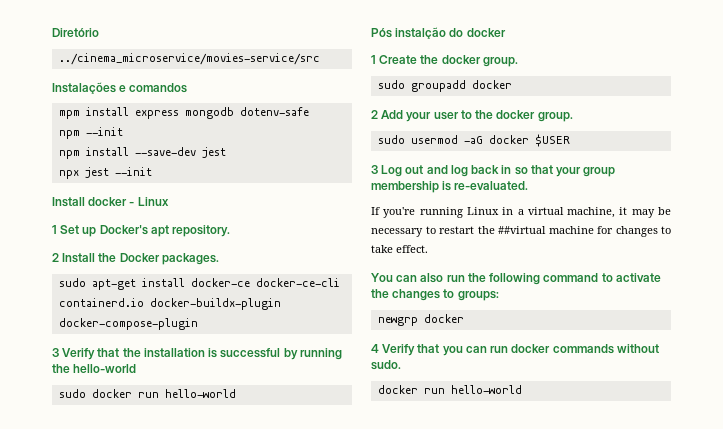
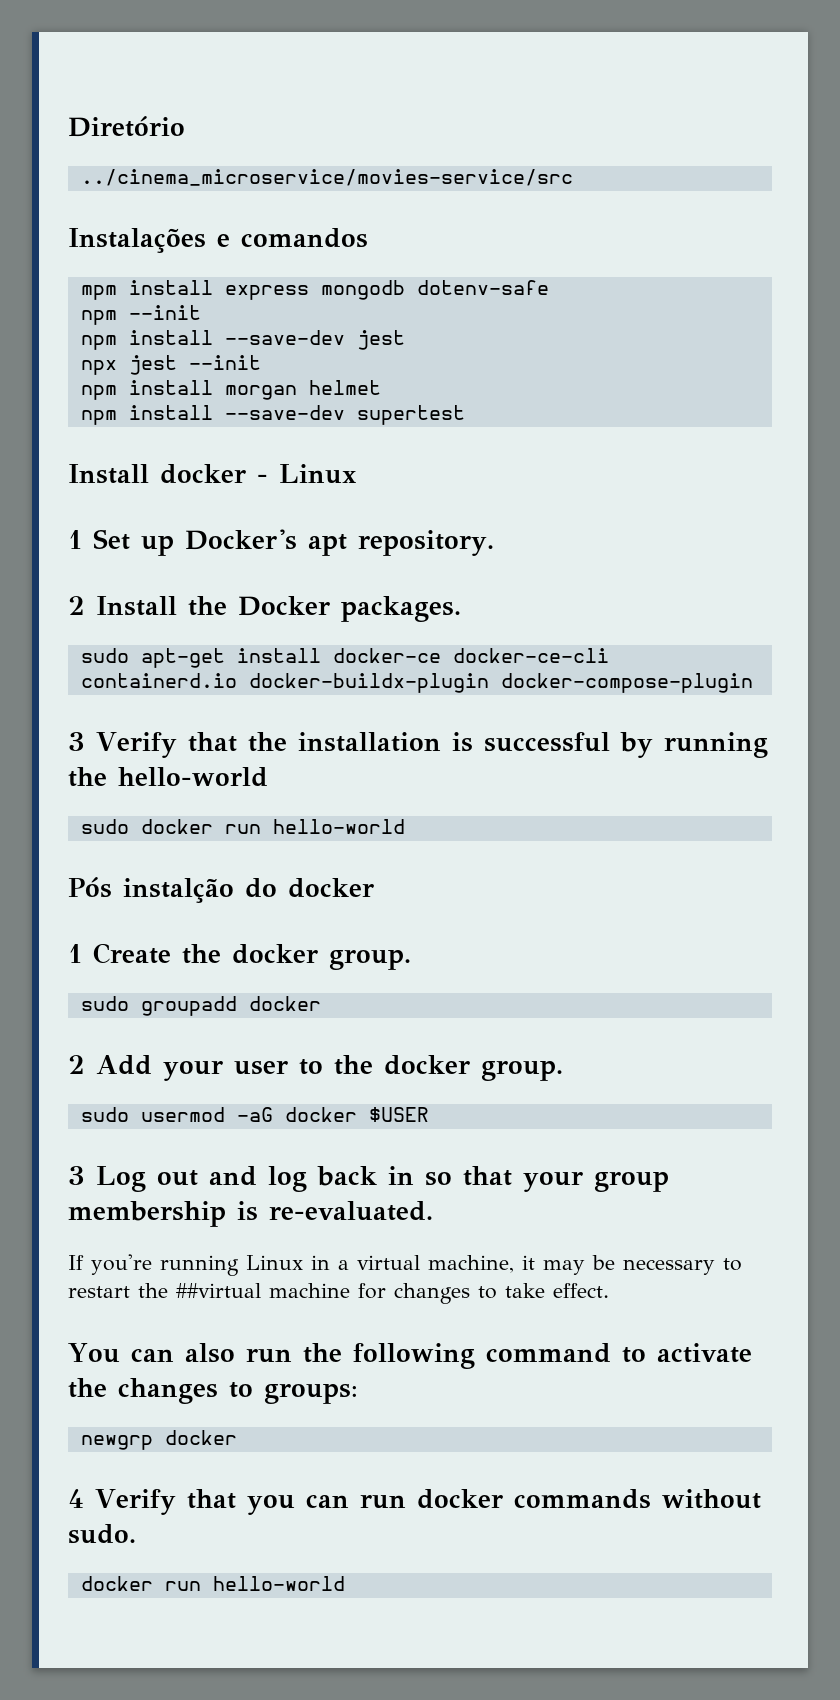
+ npm install morgan helmet
+ npm install --save-dev supertest

